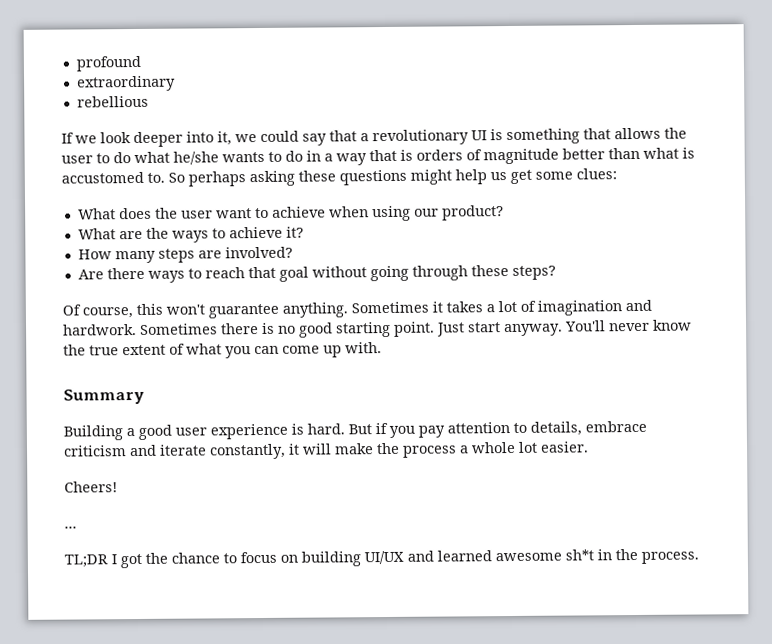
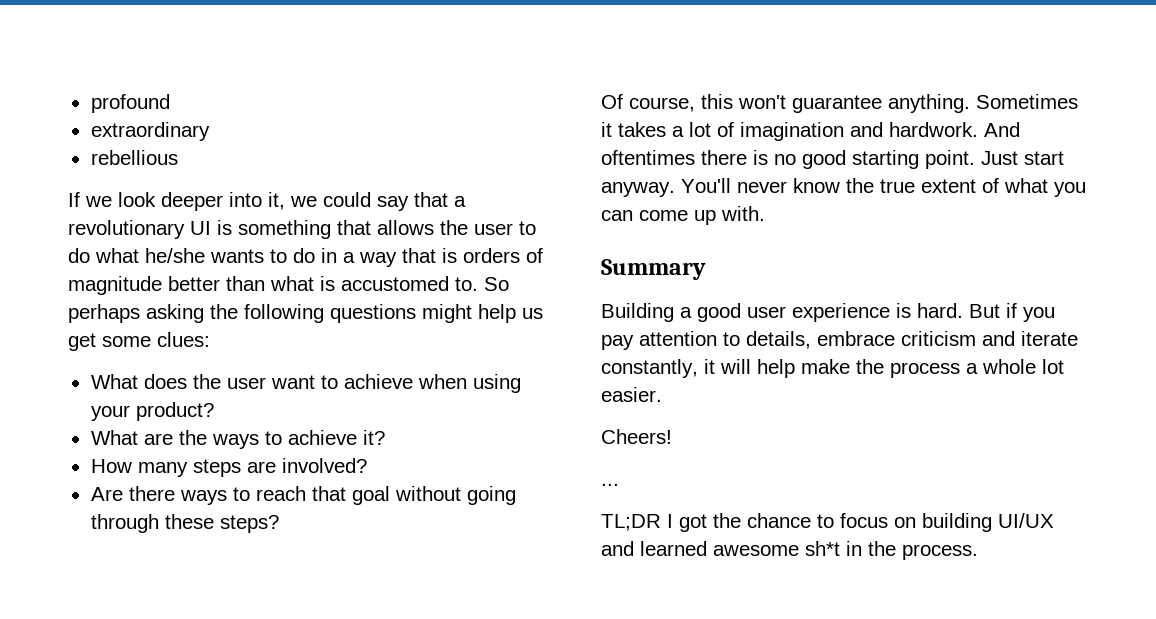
- So perhaps asking these questions might help us get some clues:
+ So perhaps asking the following questions might help us get some clues:
- What does the user want to achieve when using our product?
+ What does the user want to achieve when using your product?
- Sometimes there is no good starting point.
+ And oftentimes there is no good starting point.
- But if you pay attention to details, embrace criticism and iterate constantly, it will make the process a whole lot easier.
+ But if you pay attention to details, embrace criticism and iterate constantly, it will help make the process a whole lot easier.

